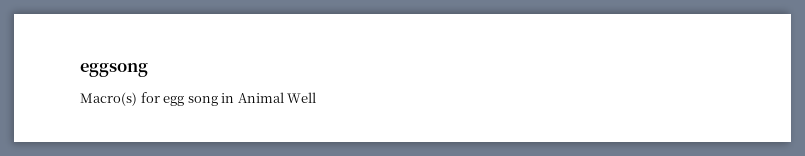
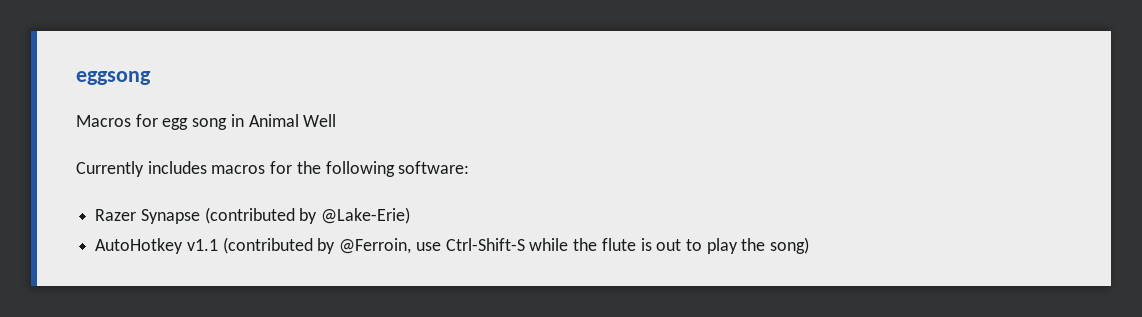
- Macro(s) for egg song in Animal Well
+ Macros for egg song in Animal Well
+ Currently includes macros for the following software:
+ Razer Synapse (contributed by @Lake-Erie)
+ AutoHotkey v1.1 (contributed by @Ferroin, use Ctrl-Shift-S while the flute is out to play the song)

